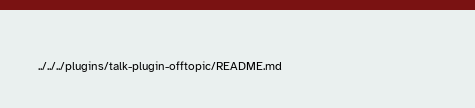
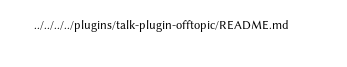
- ../../../plugins/talk-plugin-offtopic/README.md
+ ../../../../plugins/talk-plugin-offtopic/README.md

